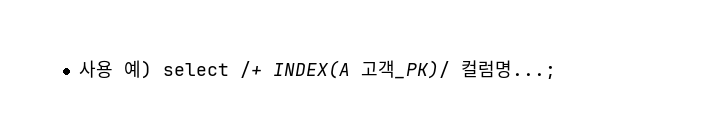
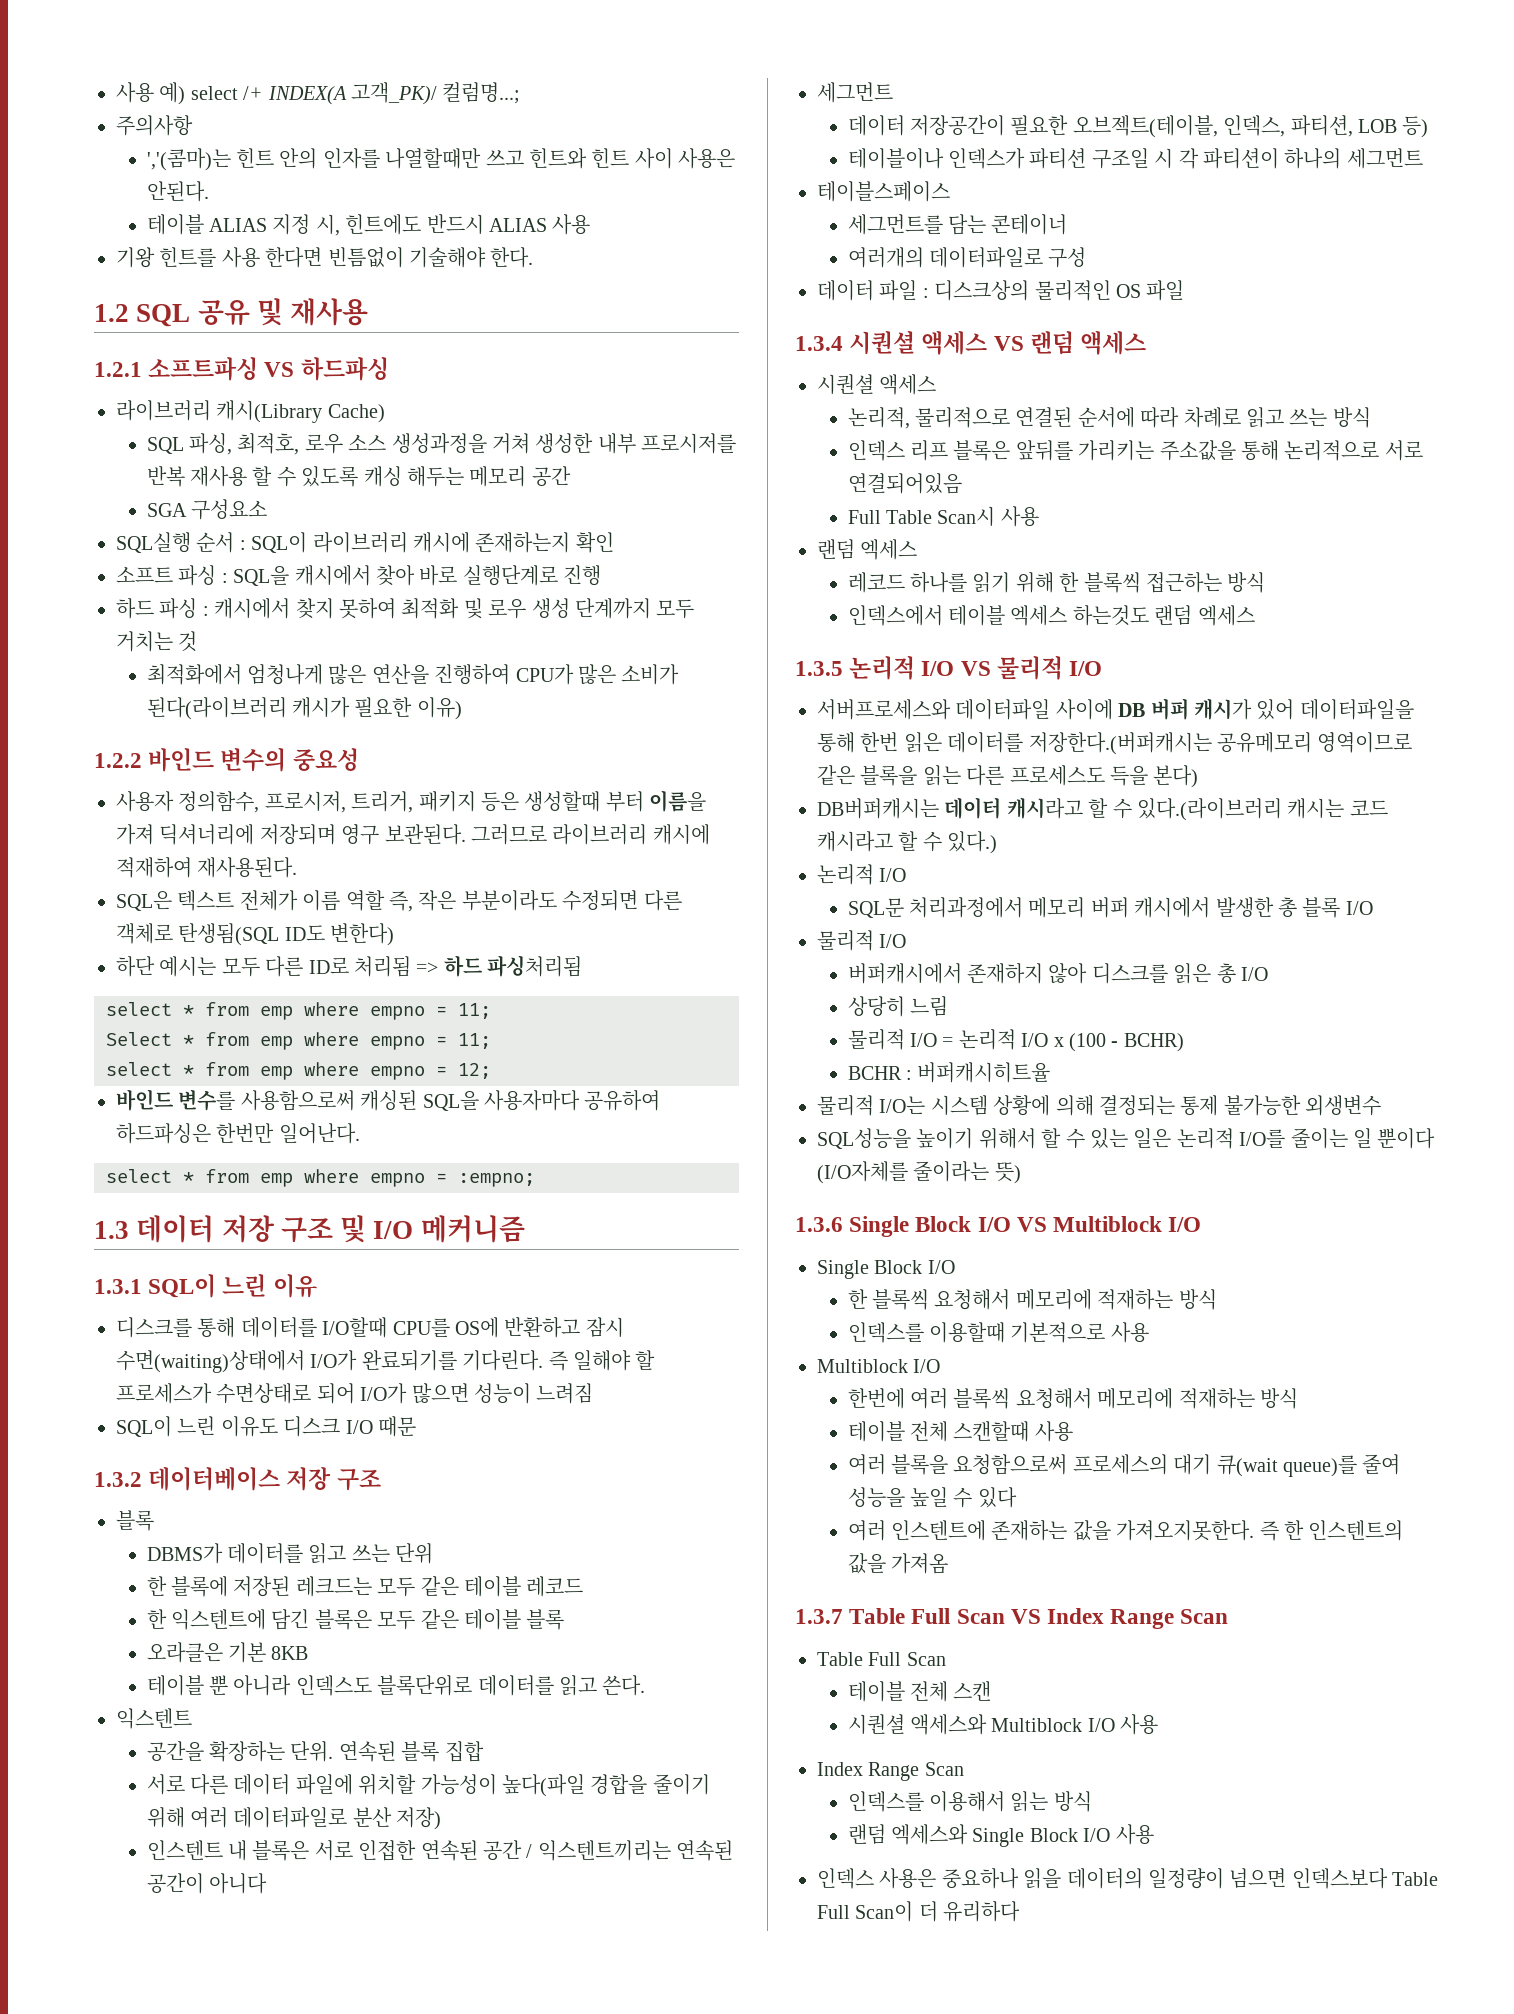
+ 주의사항
+ ','(콤마)는 힌트 안의 인자를 나열할때만 쓰고 힌트와 힌트 사이 사용은 안된다.
+ 테이블 ALIAS 지정 시, 힌트에도 반드시 ALIAS 사용
+ 기왕 힌트를 사용 한다면 빈틈없이 기술해야 한다.
+ 1.2 SQL 공유 및 재사용
+ 1.2.1 소프트파싱 VS 하드파싱
+ 라이브러리 캐시(Library Cache)
+ SQL 파싱, 최적호, 로우 소스 생성과정을 거쳐 생성한 내부 프로시저를 반복 재사용 할 수 있도록 캐싱 해두는 메모리 공간
+ SGA 구성요소
+ SQL실행 순서 : SQL이 라이브러리 캐시에 존재하는지 확인
+ 소프트 파싱 : SQL을 캐시에서 찾아 바로 실행단계로 진행
+ 하드 파싱 : 캐시에서 찾지 못하여 최적화 및 로우 생성 단계까지 모두 거치는 것
+ 최적화에서 엄청나게 많은 연산을 진행하여 CPU가 많은 소비가 된다(라이브러리 캐시가 필요한 이유)
+ 1.2.2 바인드 변수의 중요성
+ 사용자 정의함수, 프로시저, 트리거, 패키지 등은 생성할때 부터 이름을 가져 딕셔너리에 저장되며 영구 보관된다. 그러므로 라이브러리 캐시에 적재하여 재사용된다.
+ SQL은 텍스트 전체가 이름 역할 즉, 작은 부분이라도 수정되면 다른 객체로 탄생됨(SQL ID도 변한다)
+ 하단 예시는 모두 다른 ID로 처리됨 => 하드 파싱처리됨
+ select * from emp where empno = 11;
+ Select * from emp where empno = 11;
+ select * from emp where empno = 12;
+ 바인드 변수를 사용함으로써 캐싱된 SQL을 사용자마다 공유하여 하드파싱은 한번만 일어난다.
+ select * from emp where empno = :empno;
+ 1.3 데이터 저장 구조 및 I/O 메커니즘
+ 1.3.1 SQL이 느린 이유
+ 디스크를 통해 데이터를 I/O할때 CPU를 OS에 반환하고 잠시 수면(waiting)상태에서 I/O가 완료되기를 기다린다. 즉 일해야 할 프로세스가 수면상태로 되어 I/O가 많으면 성능이 느려짐
+ SQL이 느린 이유도 디스크 I/O 때문
+ 1.3.2 데이터베이스 저장 구조
+ 블록
+ DBMS가 데이터를 읽고 쓰는 단위
+ 한 블록에 저장된 레크드는 모두 같은 테이블 레코드
+ 한 익스텐트에 담긴 블록은 모두 같은 테이블 블록
+ 오라클은 기본 8KB
+ 테이블 뿐 아니라 인덱스도 블록단위로 데이터를 읽고 쓴다.
+ 익스텐트
+ 공간을 확장하는 단위. 연속된 블록 집합
+ 서로 다른 데이터 파일에 위치할 가능성이 높다(파일 경합을 줄이기 위해 여러 데이터파일로 분산 저장)
+ 인스텐트 내 블록은 서로 인접한 연속된 공간 / 익스텐트끼리는 연속된 공간이 아니다
+ 세그먼트
+ 데이터 저장공간이 필요한 오브젝트(테이블, 인덱스, 파티션, LOB 등)
+ 테이블이나 인덱스가 파티션 구조일 시 각 파티션이 하나의 세그먼트
+ 테이블스페이스
+ 세그먼트를 담는 콘테이너
+ 여러개의 데이터파일로 구성
+ 데이터 파일 : 디스크상의 물리적인 OS 파일
+ 1.3.4 시퀀셜 액세스 VS 랜덤 액세스
+ 시퀀셜 액세스
+ 논리적, 물리적으로 연결된 순서에 따라 차례로 읽고 쓰는 방식
+ 인덱스 리프 블록은 앞뒤를 가리키는 주소값을 통해 논리적으로 서로 연결되어있음
+ Full Table Scan시 사용
+ 랜덤 엑세스
+ 레코드 하나를 읽기 위해 한 블록씩 접근하는 방식
+ 인덱스에서 테이블 엑세스 하는것도 랜덤 엑세스
+ 1.3.5 논리적 I/O VS 물리적 I/O
+ 서버프로세스와 데이터파일 사이에 DB 버퍼 캐시가 있어 데이터파일을 통해 한번 읽은 데이터를 저장한다.(버퍼캐시는 공유메모리 영역이므로 같은 블록을 읽는 다른 프로세스도 득을 본다)
+ DB버퍼캐시는 데이터 캐시라고 할 수 있다.(라이브러리 캐시는 코드 캐시라고 할 수 있다.)
+ 논리적 I/O
+ SQL문 처리과정에서 메모리 버퍼 캐시에서 발생한 총 블록 I/O
+ 물리적 I/O
+ 버퍼캐시에서 존재하지 않아 디스크를 읽은 총 I/O
+ 상당히 느림
+ 물리적 I/O = 논리적 I/O x (100 - BCHR)
+ BCHR : 버퍼캐시히트율
+ 물리적 I/O는 시스템 상황에 의해 결정되는 통제 불가능한 외생변수
+ SQL성능을 높이기 위해서 할 수 있는 일은 논리적 I/O를 줄이는 일 뿐이다 (I/O자체를 줄이라는 뜻)
+ 1.3.6 Single Block I/O VS Multiblock I/O
+ Single Block I/O
+ 한 블록씩 요청해서 메모리에 적재하는 방식
+ 인덱스를 이용할때 기본적으로 사용
+ Multiblock I/O
+ 한번에 여러 블록씩 요청해서 메모리에 적재하는 방식
+ 테이블 전체 스캔할때 사용
+ 여러 블록을 요청함으로써 프로세스의 대기 큐(wait queue)를 줄여 성능을 높일 수 있다
+ 여러 인스텐트에 존재하는 값을 가져오지못한다. 즉 한 인스텐트의 값을 가져옴
+ 1.3.7 Table Full Scan VS Index Range Scan
+ Table Full Scan
+ 테이블 전체 스캔
+ 시퀀셜 액세스와 Multiblock I/O 사용
+ Index Range Scan
+ 인덱스를 이용해서 읽는 방식
+ 랜덤 엑세스와 Single Block I/O 사용
+ 인덱스 사용은 중요하나 읽을 데이터의 일정량이 넘으면 인덱스보다 Table Full Scan이 더 유리하다

